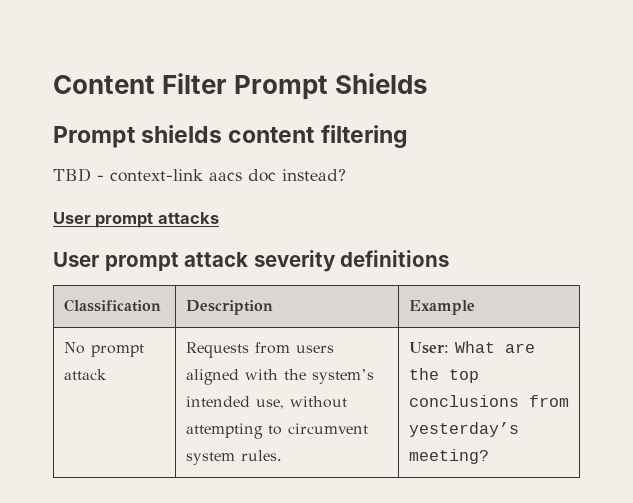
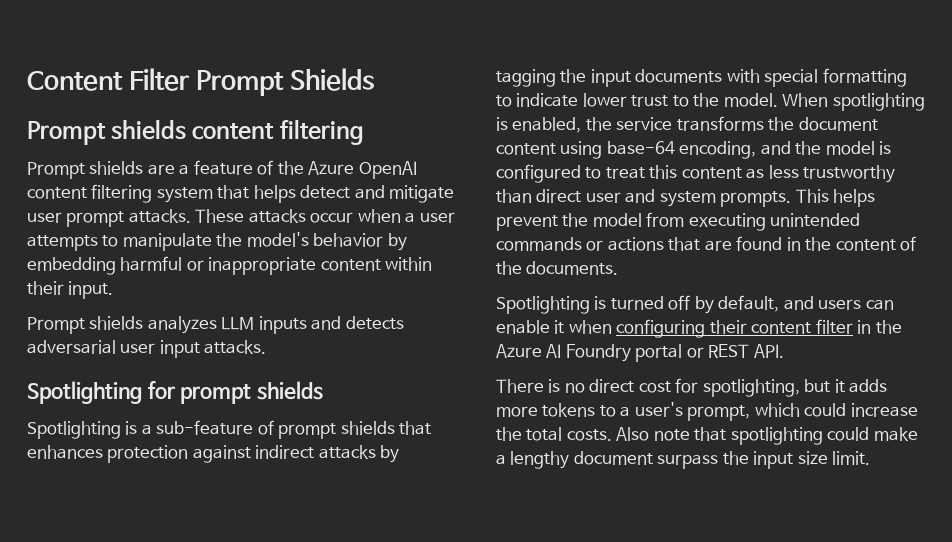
- TBD - context-link aacs doc instead?
- User prompt attacks
- User prompt attack severity definitions
- Classification | Description | Example
- No prompt attack | Requests from users aligned with the system’s intended use, without attempting to circumvent system rules. | User: What are the top conclusions from yesterday’s meeting?
+ Prompt shields are a feature of the Azure OpenAI content filtering system that helps detect and mitigate user prompt attacks. These attacks occur when a user attempts to manipulate the model's behavior by embedding harmful or inappropriate content within their input.
+ Prompt shields analyzes LLM inputs and detects adversarial user input attacks.
+ Spotlighting for prompt shields
+ Spotlighting is a sub-feature of prompt shields that enhances protection against indirect attacks by tagging the input documents with special formatting to indicate lower trust to the model. When spotlighting is enabled, the service transforms the document content using base-64 encoding, and the model is configured to treat this content as less trustworthy than direct user and system prompts. This helps prevent the model from executing unintended commands or actions that are found in the content of the documents.
+ Spotlighting is turned off by default, and users can enable it when configuring their content filter in the Azure AI Foundry portal or REST API.
+ There is no direct cost for spotlighting, but it adds more tokens to a user's prompt, which could increase the total costs. Also note that spotlighting could make a lengthy document surpass the input size limit.

